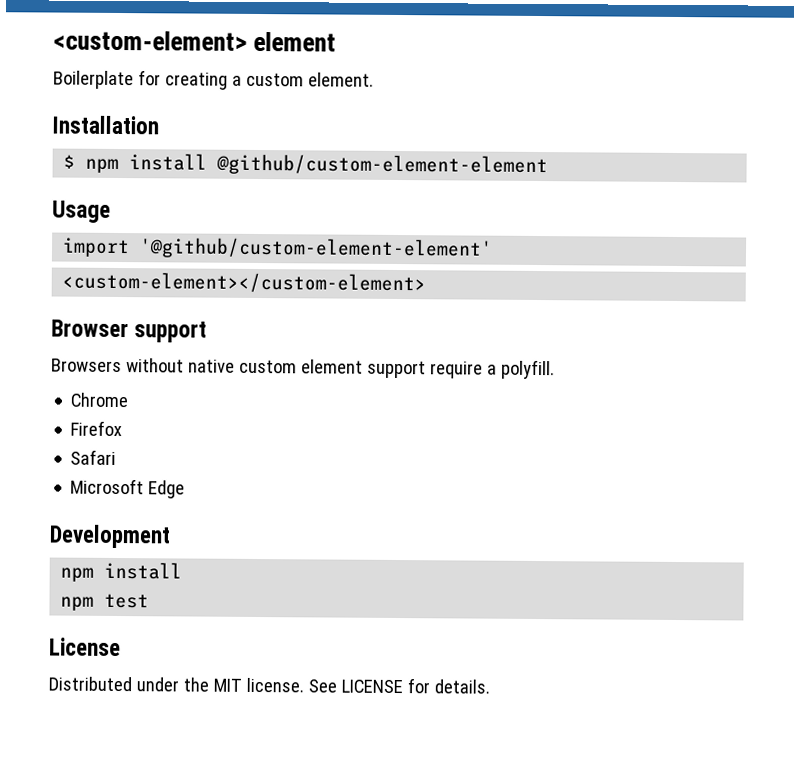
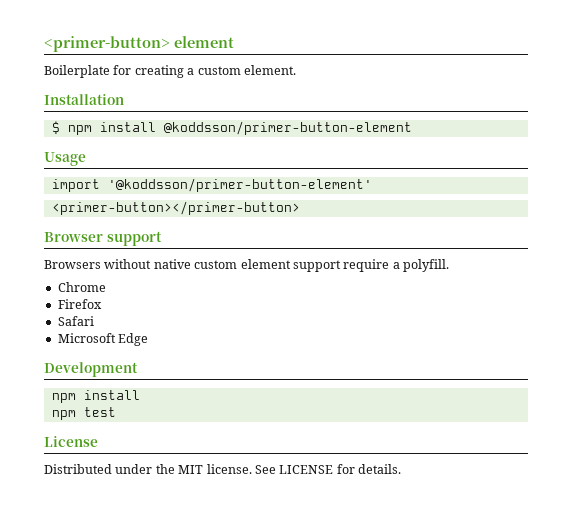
- <custom-element> element
+ <primer-button> element
- $ npm install @github/custom-element-element
+ $ npm install @koddsson/primer-button-element
- import '@github/custom-element-element'
- <custom-element></custom-element>
+ import '@koddsson/primer-button-element'
+ <primer-button></primer-button>

